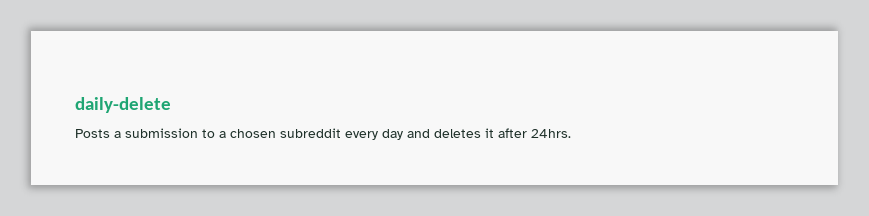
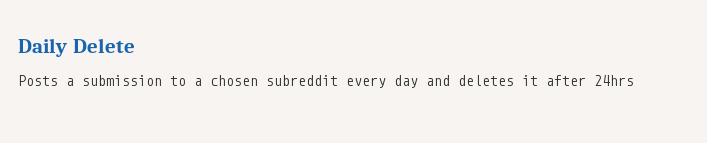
- daily-delete
+ Daily Delete
- Posts a submission to a chosen subreddit every day and deletes it after 24hrs.
+ Posts a submission to a chosen subreddit every day and deletes it after 24hrs

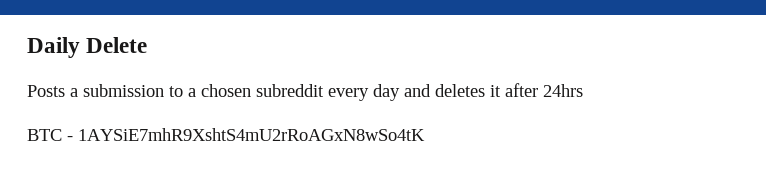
+ BTC - 1AYSiE7mhR9XshtS4mU2rRoAGxN8wSo4tK

